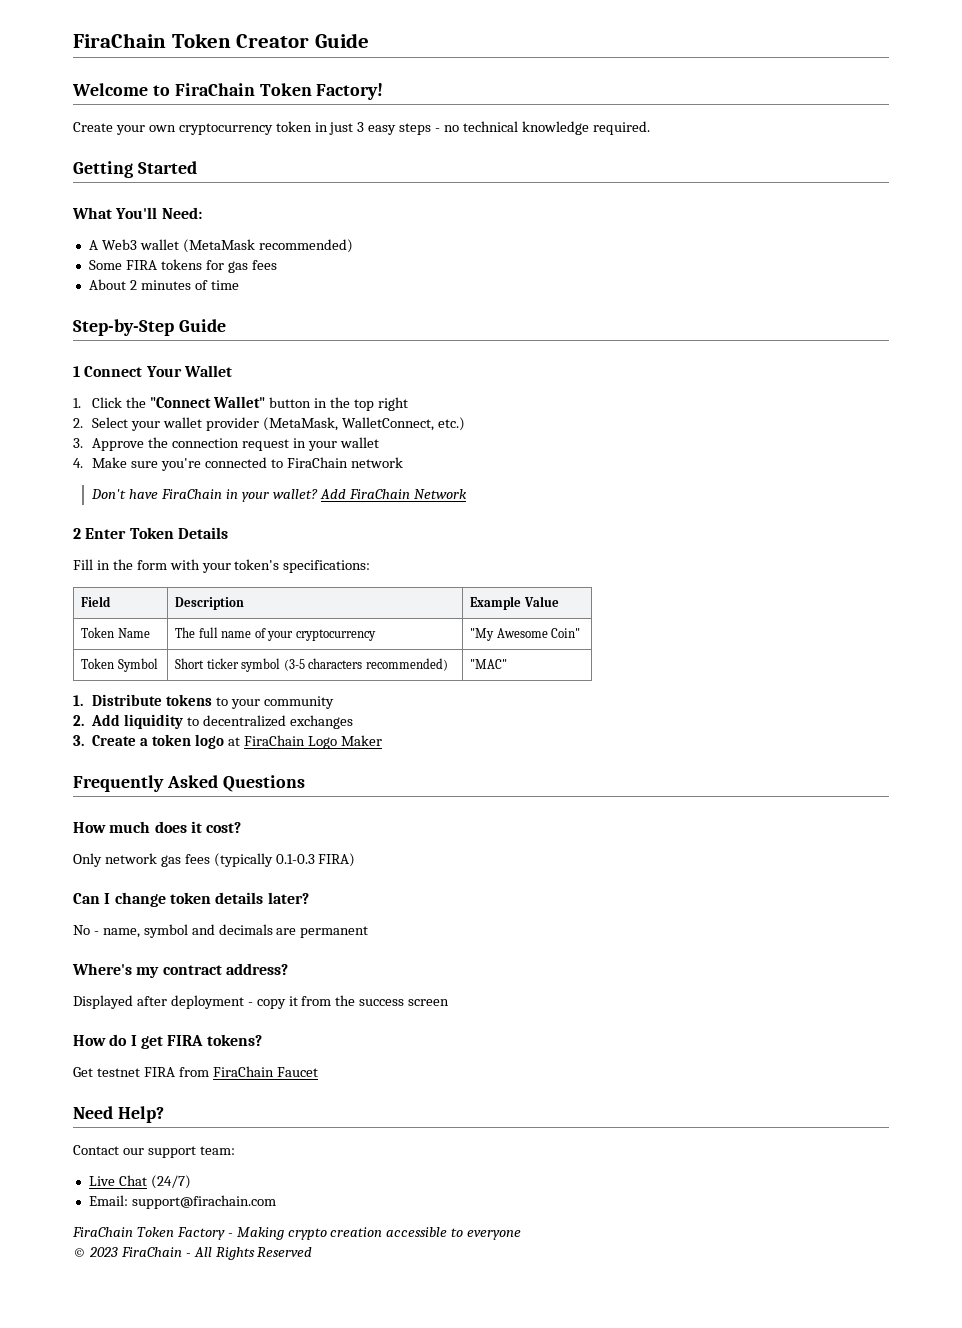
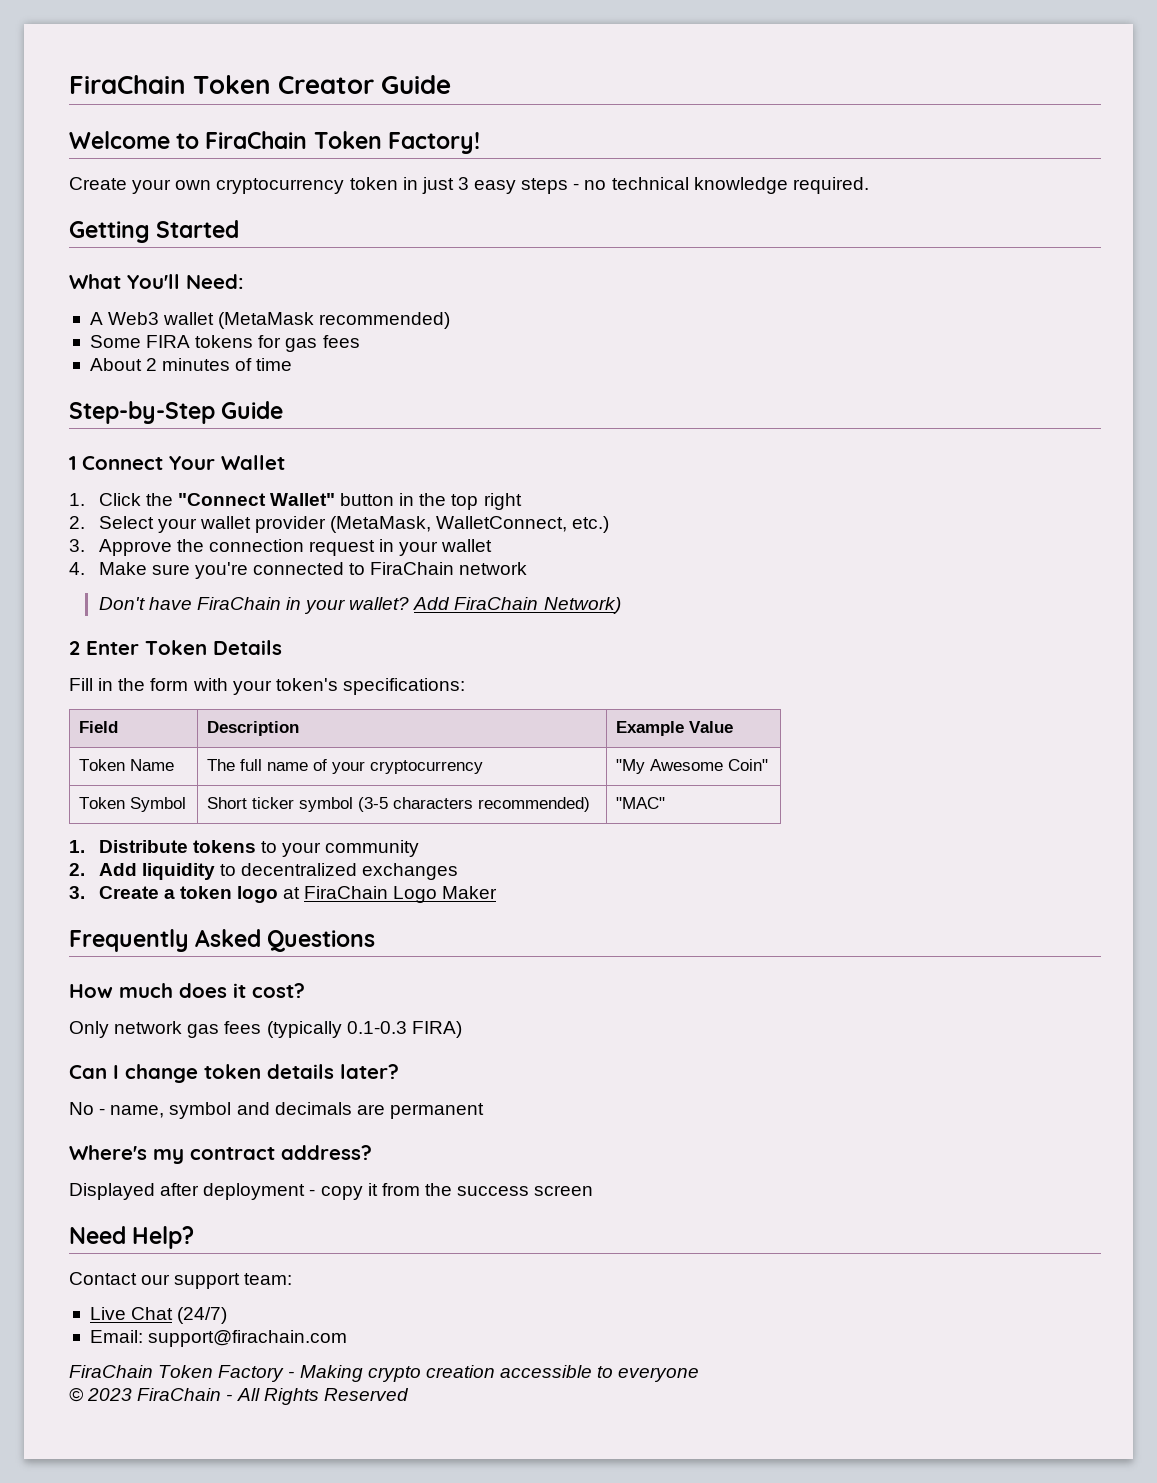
- Add FiraChain Network
+ Add FiraChain Network)
- How do I get FIRA tokens?
- Get testnet FIRA from FiraChain Faucet

